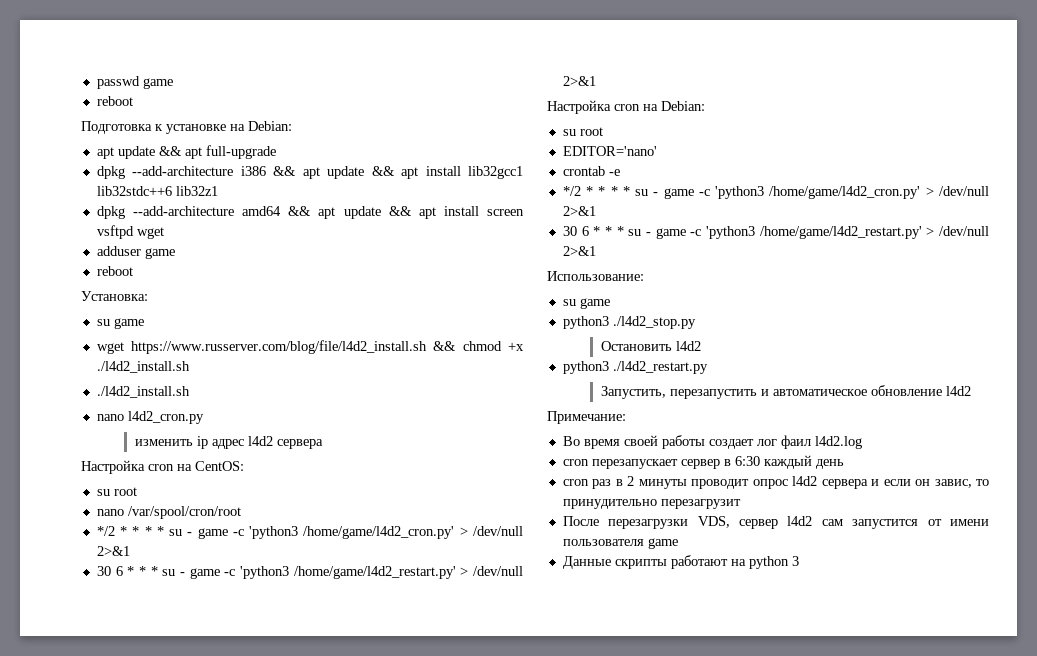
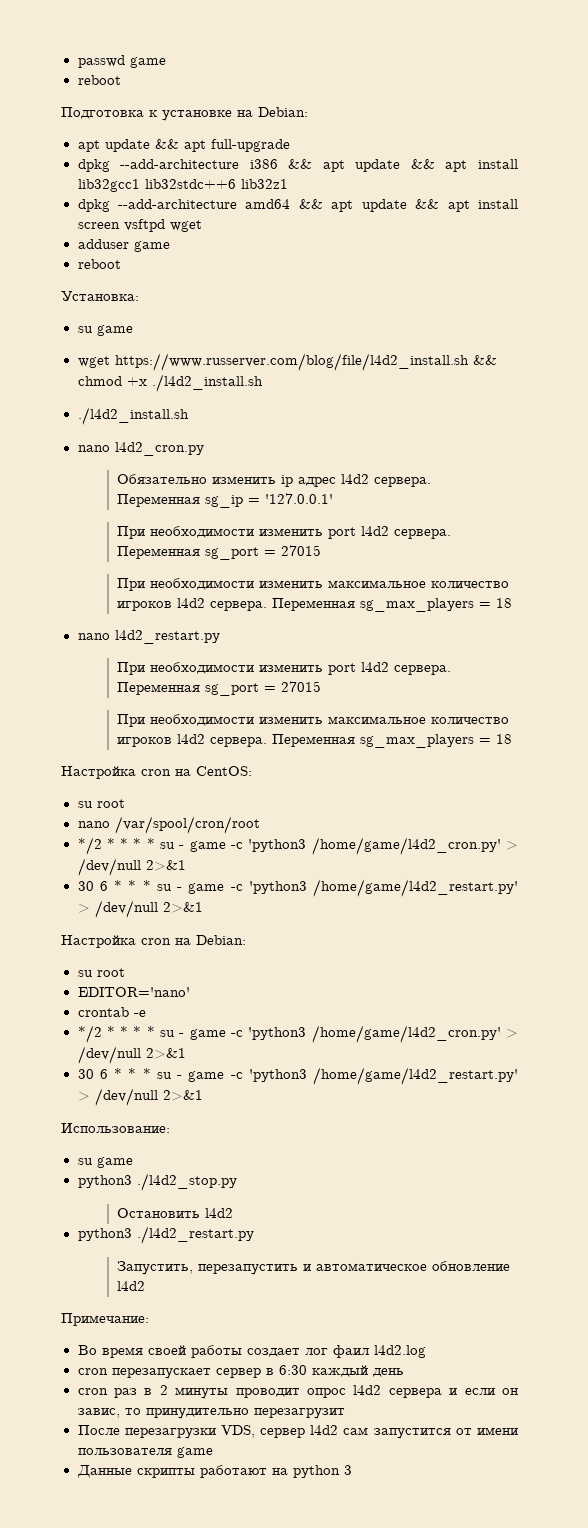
- изменить ip адрес l4d2 сервера
+ Обязательно изменить ip адрес l4d2 сервера. Переменная sg_ip = '127.0.0.1'
+ При необходимости изменить port l4d2 сервера. Переменная sg_port = 27015
+ При необходимости изменить максимальное количество игроков l4d2 сервера. Переменная sg_max_players = 18
+ nano l4d2_restart.py
+ При необходимости изменить port l4d2 сервера. Переменная sg_port = 27015
+ При необходимости изменить максимальное количество игроков l4d2 сервера. Переменная sg_max_players = 18

